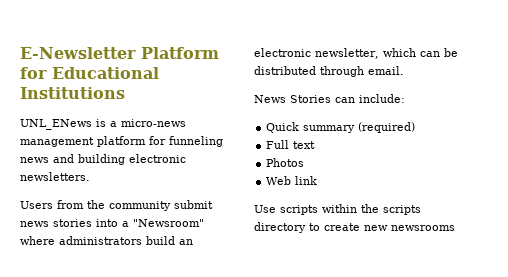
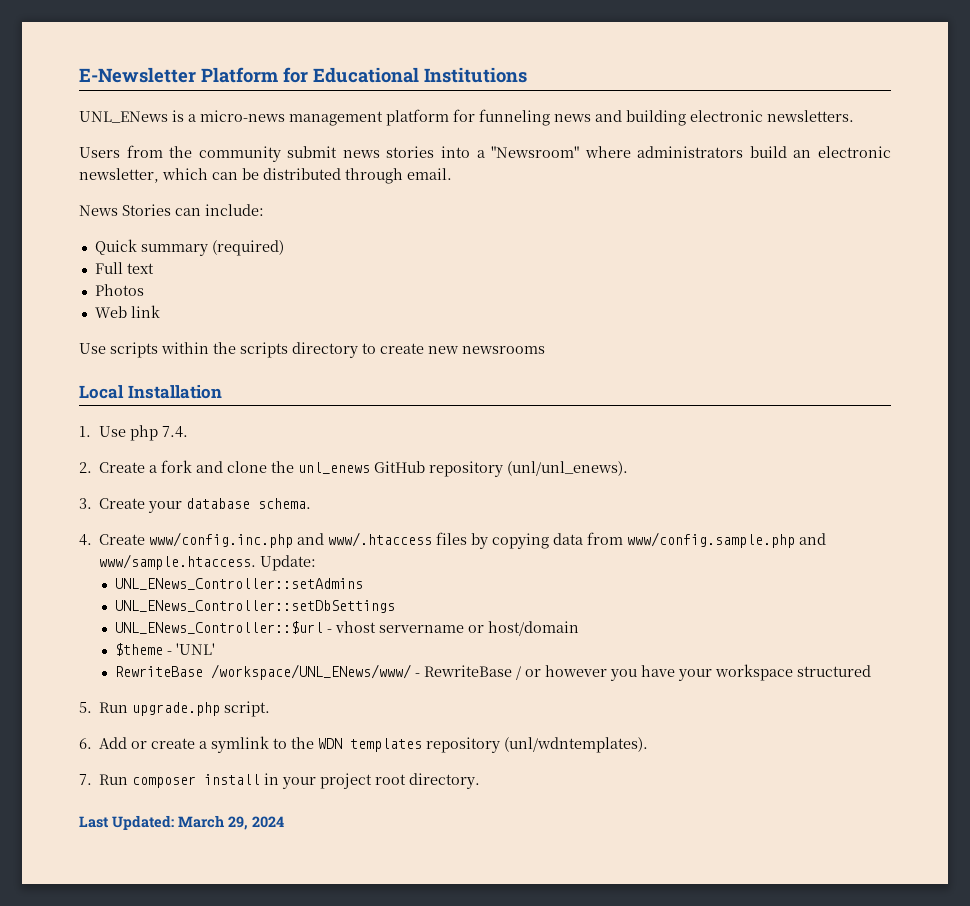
+ Local Installation
+ 1. Use php 7.4.
+ 2. Create a fork and clone the unl_enews GitHub repository (unl/unl_enews).
+ 3. Create your database schema.
+ 4. Create www/config.inc.php and www/.htaccess files by copying data from www/config.sample.php and www/sample.htaccess. Update:
+ UNL_ENews_Controller::setAdmins
+ UNL_ENews_Controller::setDbSettings
+ UNL_ENews_Controller::$url - vhost servername or host/domain
+ $theme - 'UNL'
+ RewriteBase /workspace/UNL_ENews/www/ - RewriteBase / or however you have your workspace structured
+ 5. Run upgrade.php script.
+ 6. Add or create a symlink to the WDN templates repository (unl/wdntemplates).
+ 7. Run composer install in your project root directory.
+ Last Updated: March 29, 2024

